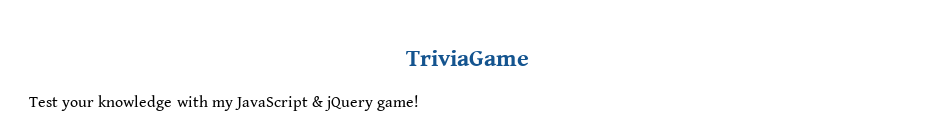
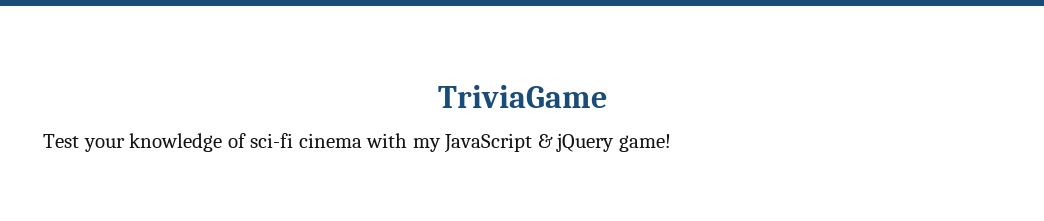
- Test your knowledge with my JavaScript & jQuery game!
+ Test your knowledge of sci-fi cinema with my JavaScript & jQuery game!

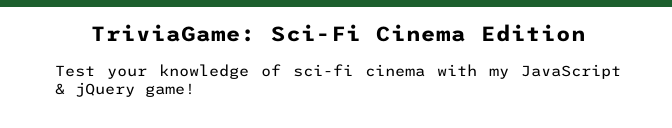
- TriviaGame
+ TriviaGame: Sci-Fi Cinema Edition

